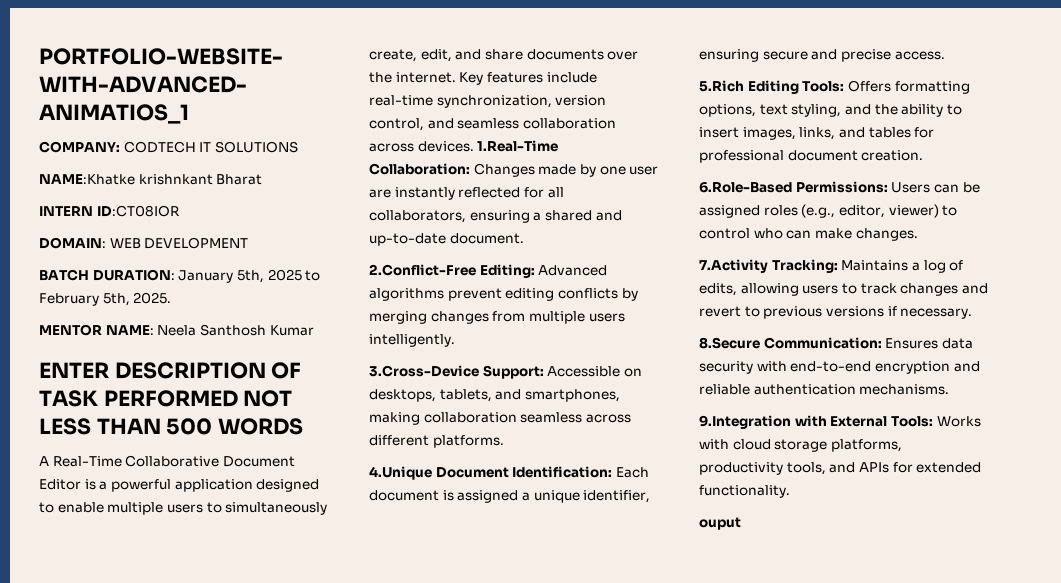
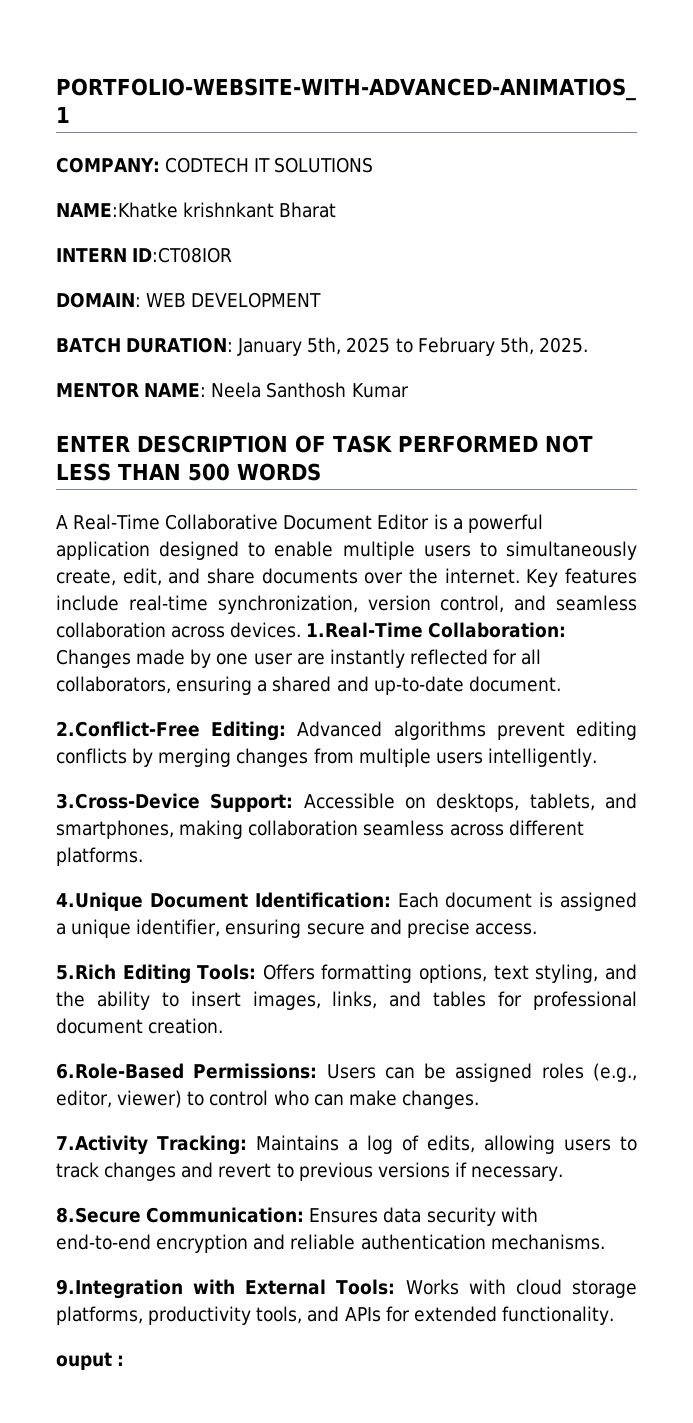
- ouput
+ ouput :

